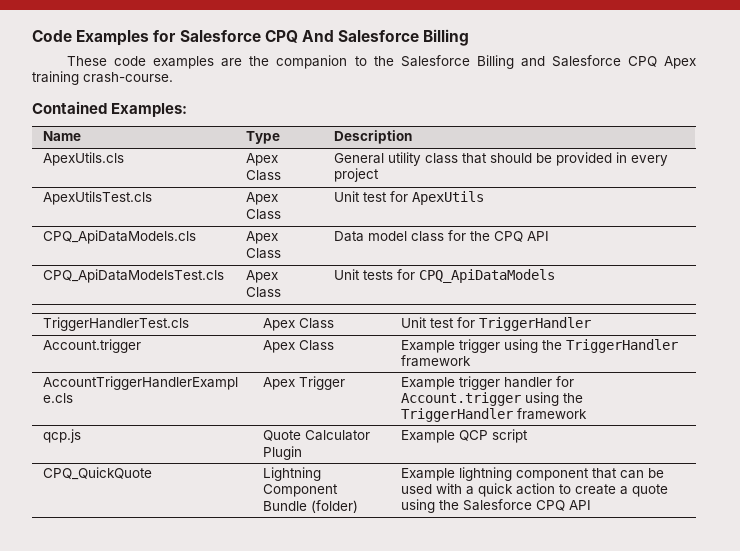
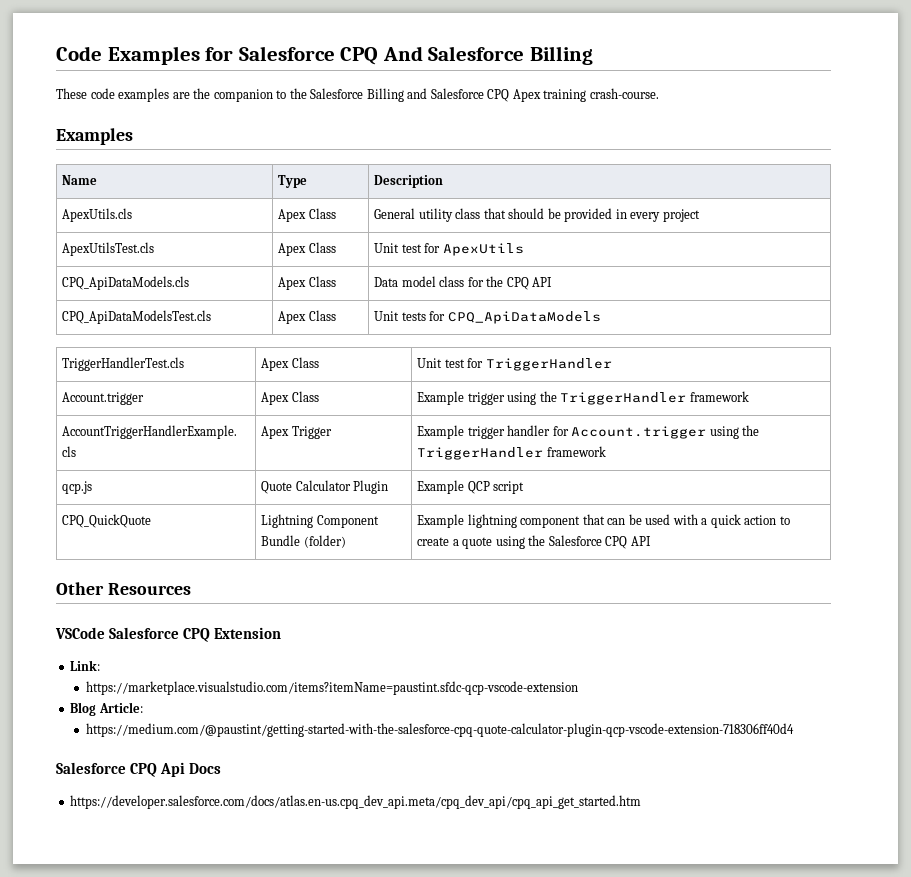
  These code examples are the companion to the Salesforce Billing and Salesforce CPQ Apex training crash-course.
- Contained Examples:
+ Examples
+ Other Resources
+ VSCode Salesforce CPQ Extension
+ Link:
+ https://marketplace.visualstudio.com/items?itemName=paustint.sfdc-qcp-vscode-extension
+ Blog Article:
+ https://medium.com/@paustint/getting-started-with-the-salesforce-cpq-quote-calculator-plugin-qcp-vscode-extension-718306ff40d4
+ Salesforce CPQ Api Docs
+ https://developer.salesforce.com/docs/atlas.en-us.cpq_dev_api.meta/cpq_dev_api/cpq_api_get_started.htm

